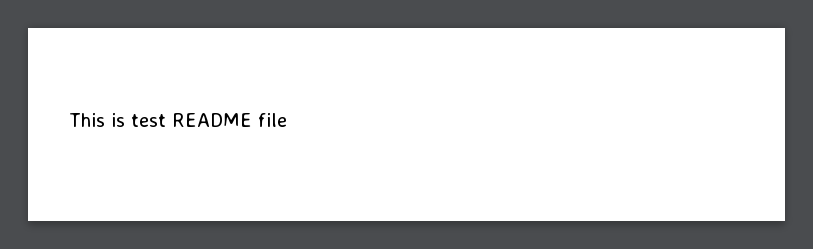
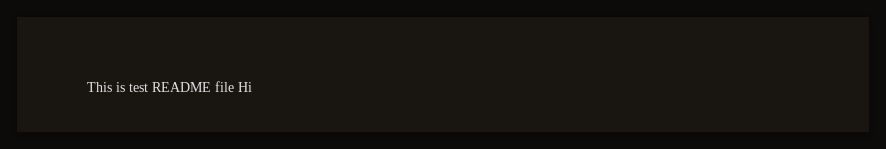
- This is test README file
+ This is test README file Hi

